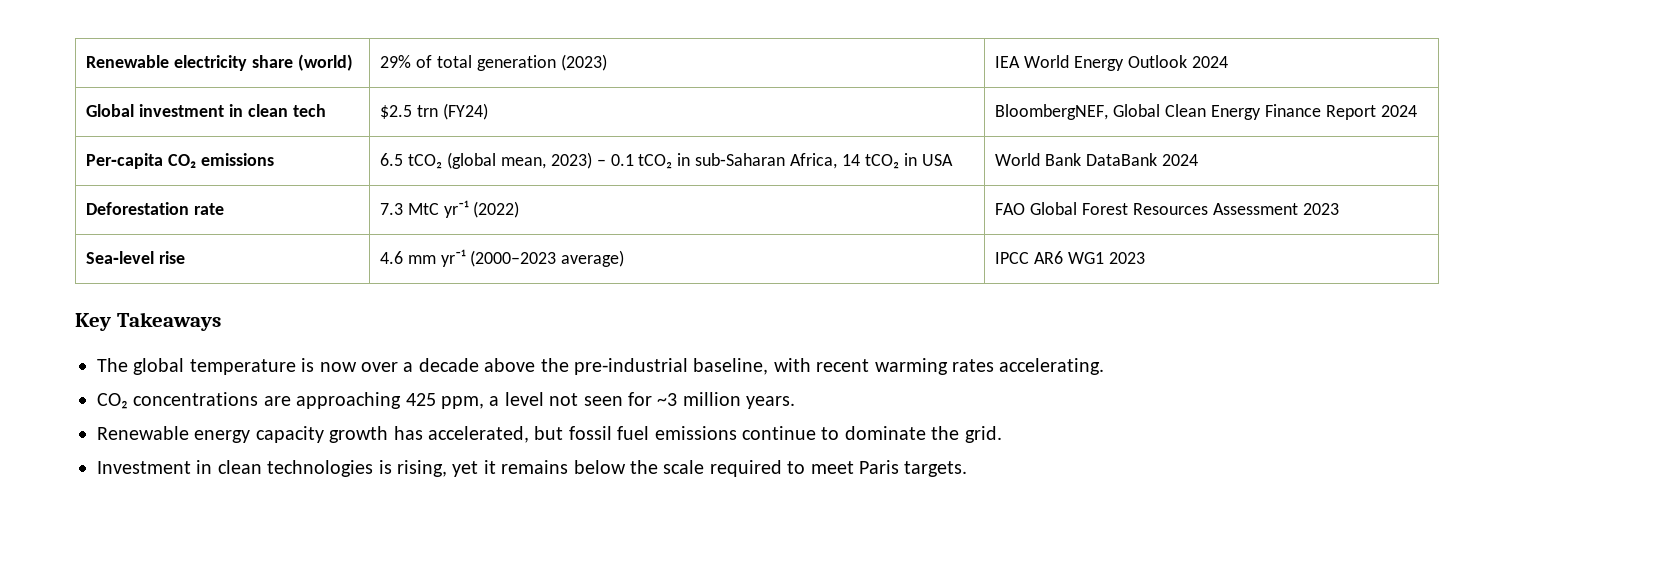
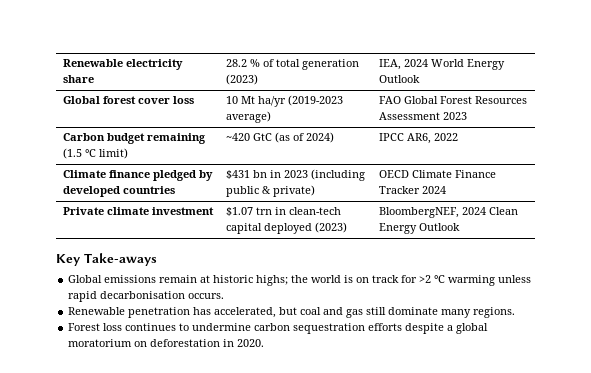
- Renewable electricity share (world) | 29% of total generation (2023) | IEA World Energy Outlook 2024
- Global investment in clean tech | $2.5 trn (FY24) | BloombergNEF, Global Clean Energy Finance Report 2024
- Per‑capita CO₂ emissions | 6.5 tCO₂ (global mean, 2023) – 0.1 tCO₂ in sub‑Saharan Africa, 14 tCO₂ in USA | World Bank DataBank 2024
- Deforestation rate | 7.3 MtC yr⁻¹ (2022) | FAO Global Forest Resources Assessment 2023
+ Renewable electricity share | 28.2 % of total generation (2023) | IEA, 2024 World Energy Outlook
+ Global forest cover loss | 10 Mt ha/yr (2019‑2023 average) | FAO Global Forest Resources Assessment 2023
- Sea‑level rise | 4.6 mm yr⁻¹ (2000–2023 average) | IPCC AR6 WG1 2023
- Key Takeaways
- The global temperature is now over a decade above the pre‑industrial baseline, with recent warming rates accelerating.
- CO₂ concentrations are approaching 425 ppm, a level not seen for ~3 million years.
- Renewable energy capacity growth has accelerated, but fossil fuel emissions continue to dominate the grid.
- Investment in clean technologies is rising, yet it remains below the scale required to meet Paris targets.
+ Carbon budget remaining (1.5 °C limit) | ~420 GtC (as of 2024) | IPCC AR6, 2022
+ Climate finance pledged by developed countries | $431 bn in 2023 (including public & private) | OECD Climate Finance Tracker 2024
+ Private climate investment | $1.07 trn in clean‑tech capital deployed (2023) | BloombergNEF, 2024 Clean Energy Outlook
+ Key Take‑aways
+ Global emissions remain at historic highs; the world is on track for >2 °C warming unless rapid decarbonisation occurs.
+ Renewable penetration has accelerated, but coal and gas still dominate many regions.
+ Forest loss continues to undermine carbon sequestration efforts despite a global moratorium on deforestation in 2020.

